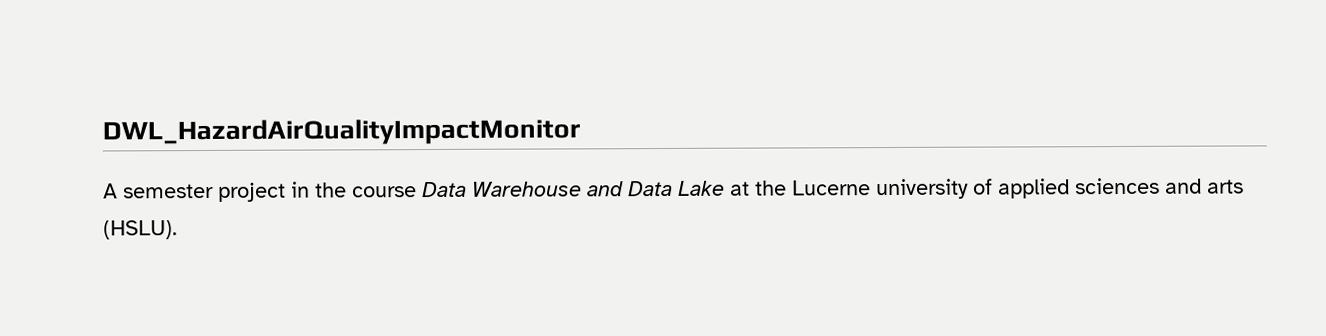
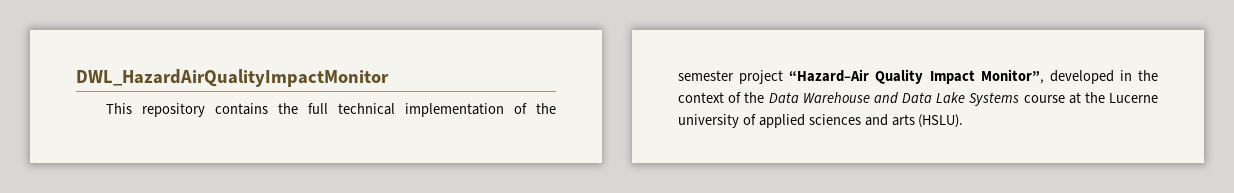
- A semester project in the course Data Warehouse and Data Lake at the Lucerne university of applied sciences and arts (HSLU).
+ This repository contains the full technical implementation of the semester project “Hazard–Air Quality Impact Monitor”, developed in the context of the Data Warehouse and Data Lake Systems course at the Lucerne university of applied sciences and arts (HSLU).

